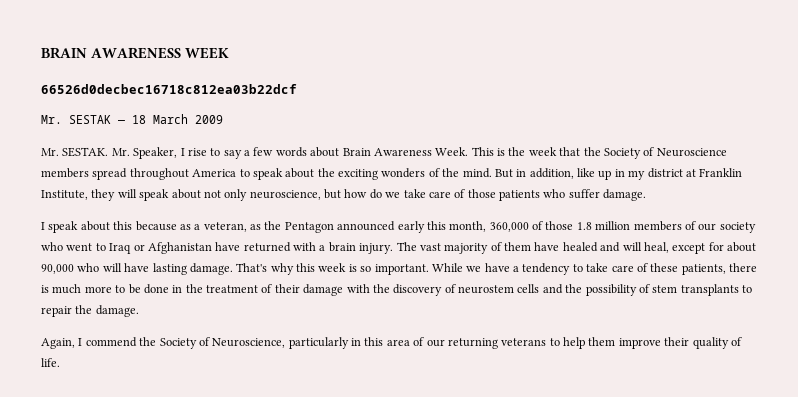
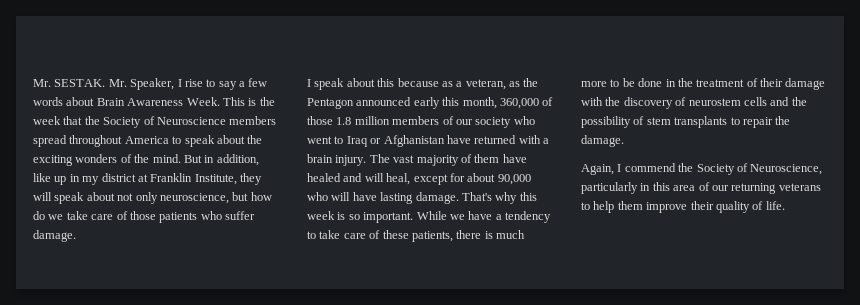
- BRAIN AWARENESS WEEK
- 66526d0decbec16718c812ea03b22dcf
- Mr. SESTAK — 18 March 2009

